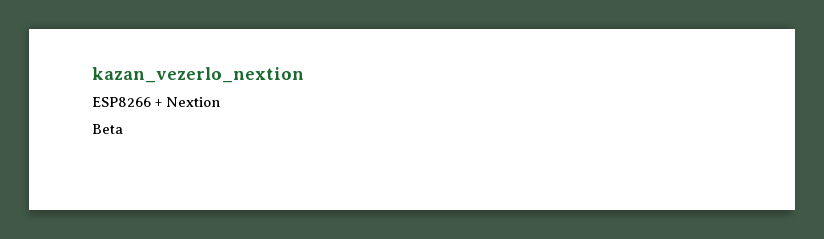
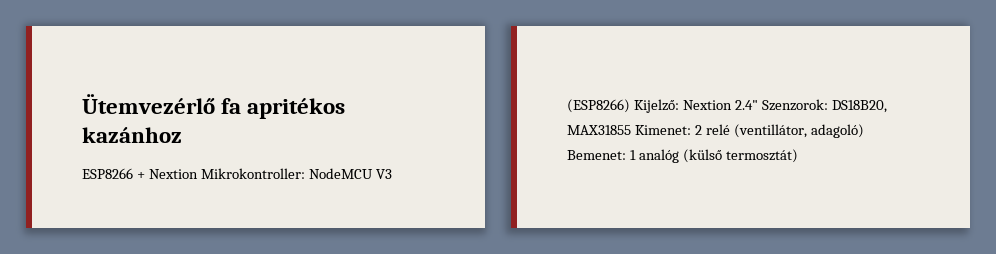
- kazan_vezerlo_nextion
+ Ütemvezérlő fa apritékos kazánhoz
- ESP8266 + Nextion
- Beta
+ ESP8266 + Nextion Mikrokontroller: NodeMCU V3 (ESP8266) Kijelző: Nextion 2.4" Szenzorok: DS18B20, MAX31855 Kimenet: 2 relé (ventillátor, adagoló) Bemenet: 1 analóg (külső termosztát)

